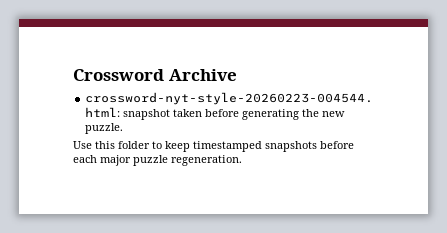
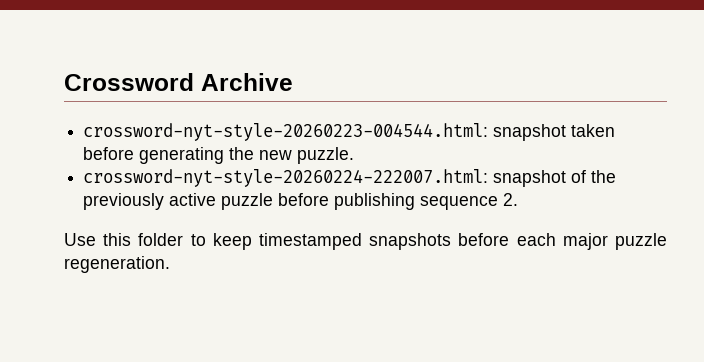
+ crossword-nyt-style-20260224-222007.html: snapshot of the previously active puzzle before publishing sequence 2.

